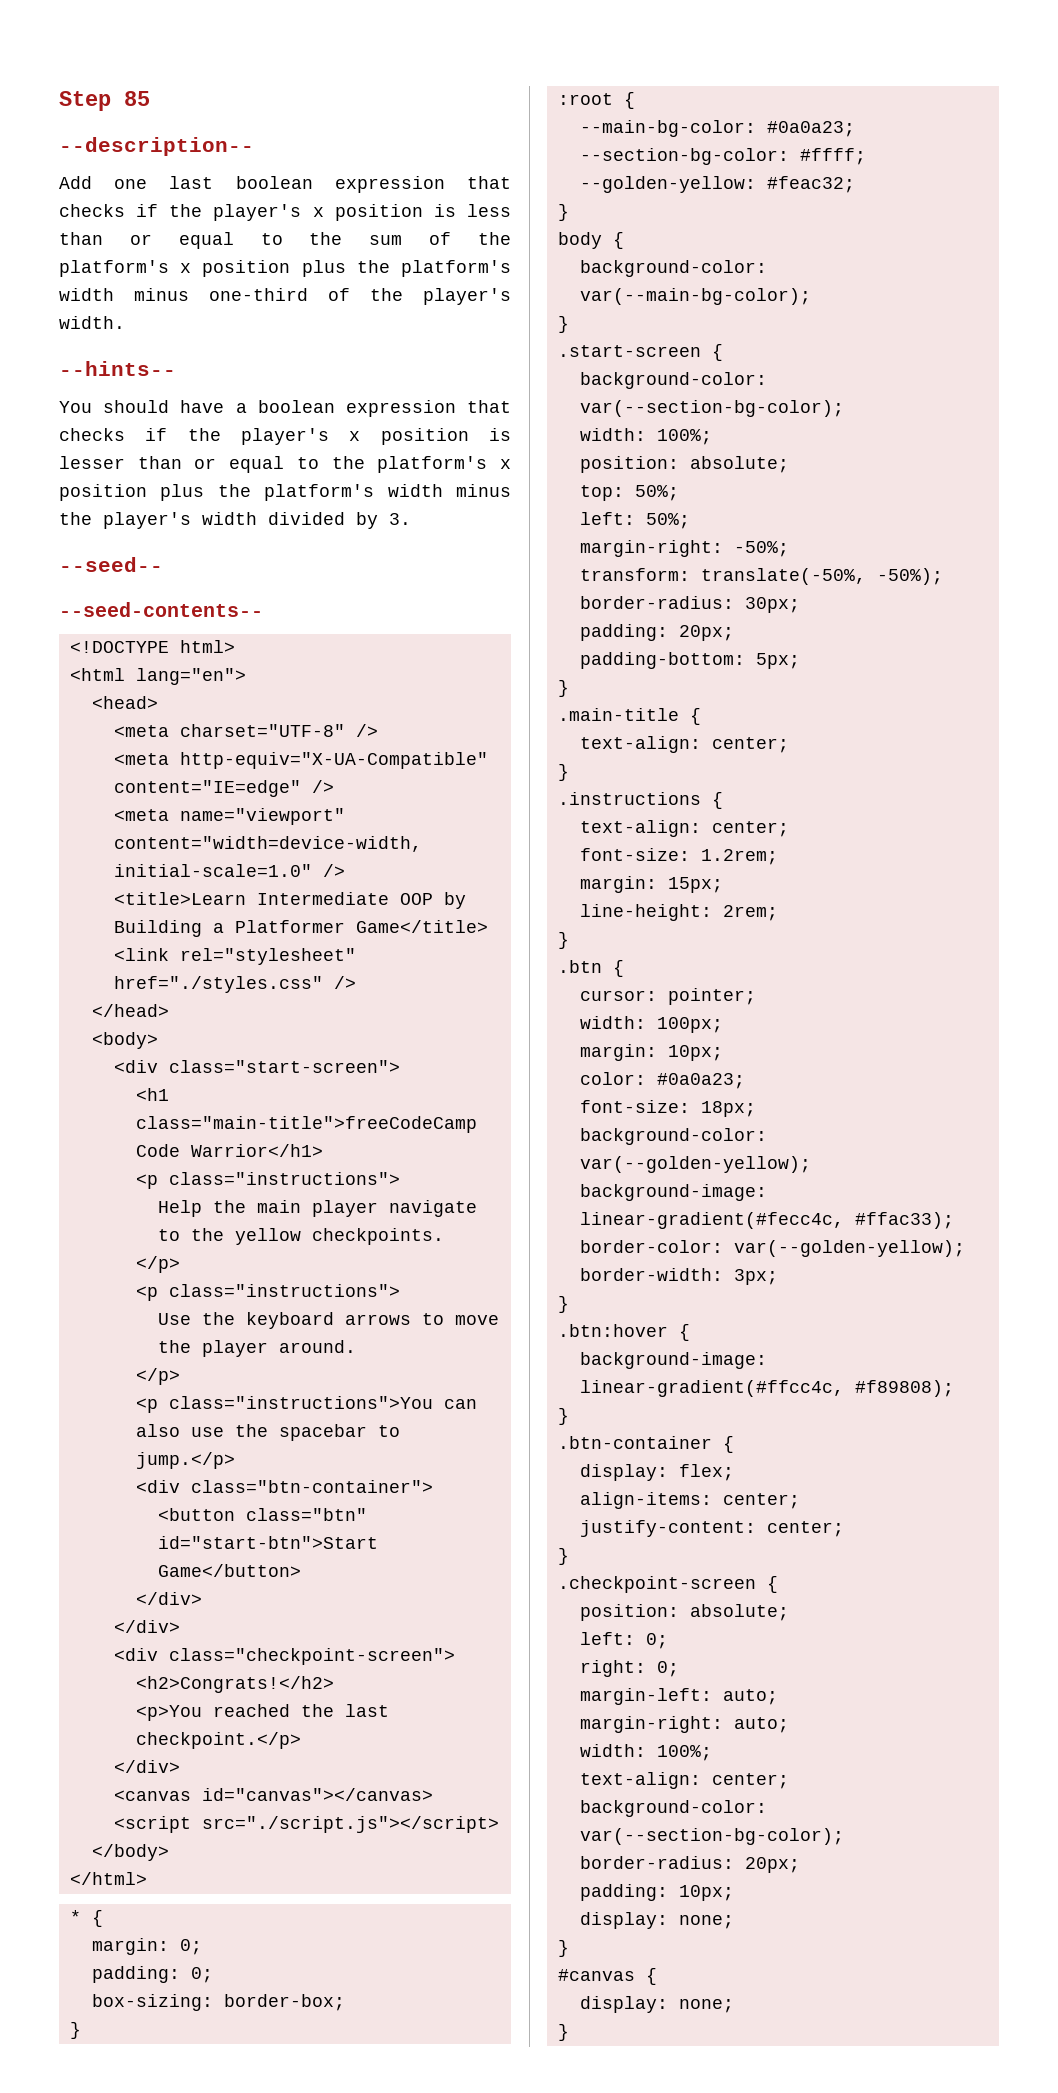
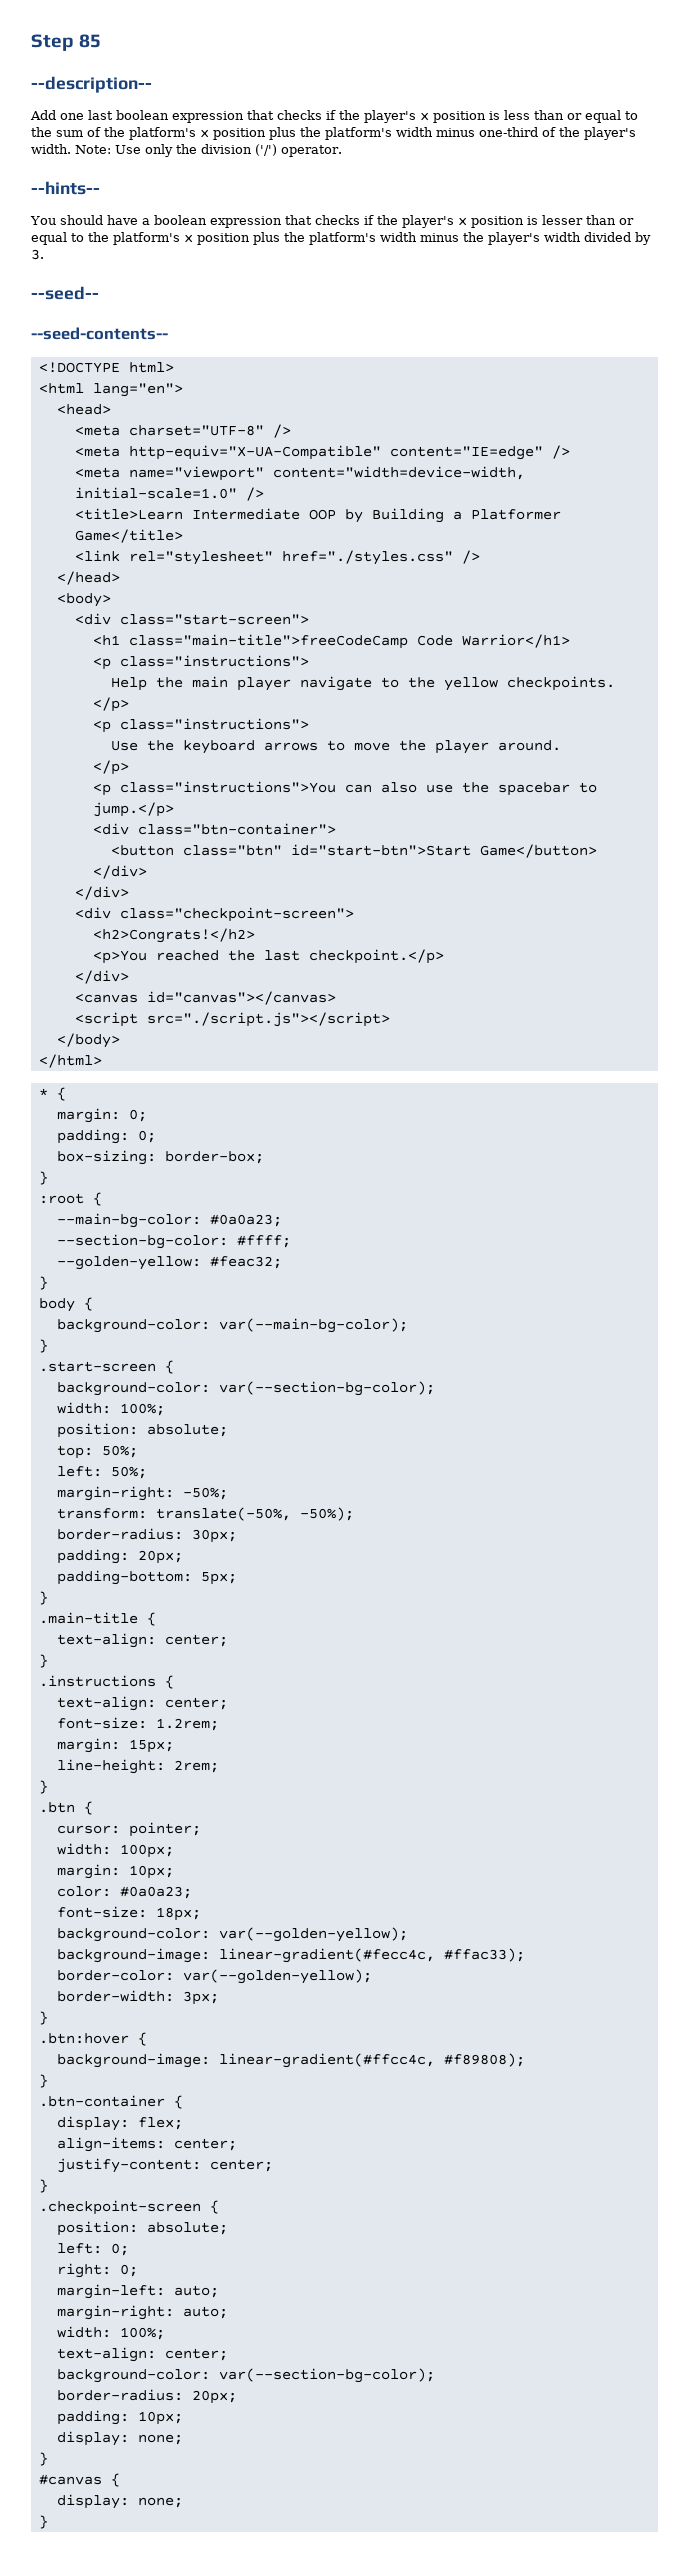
+ Note: Use only the division ('/') operator.

